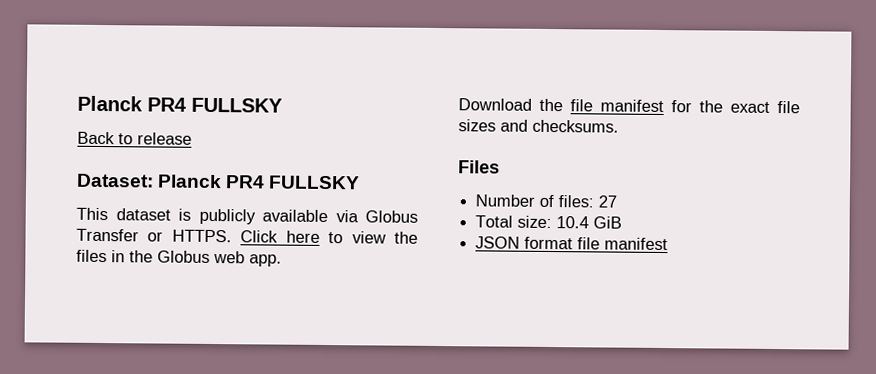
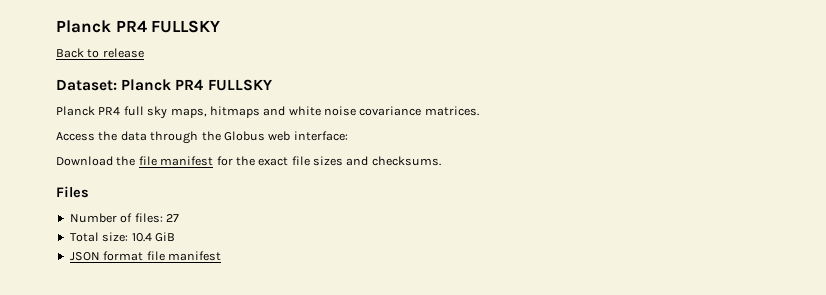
- This dataset is publicly available via Globus Transfer or HTTPS. Click here to view the files in the Globus web app.
+ Planck PR4 full sky maps, hitmaps and white noise covariance matrices.
+ Access the data through the Globus web interface:

